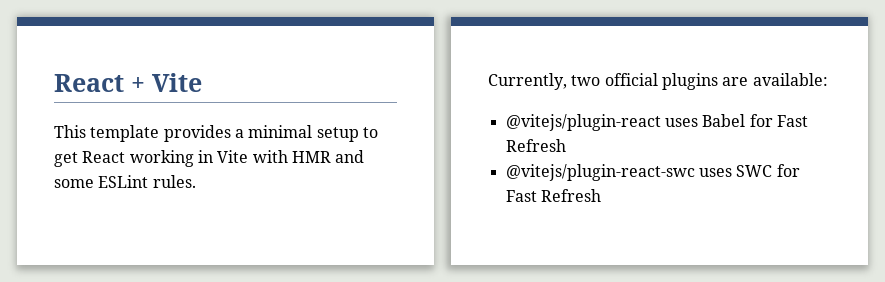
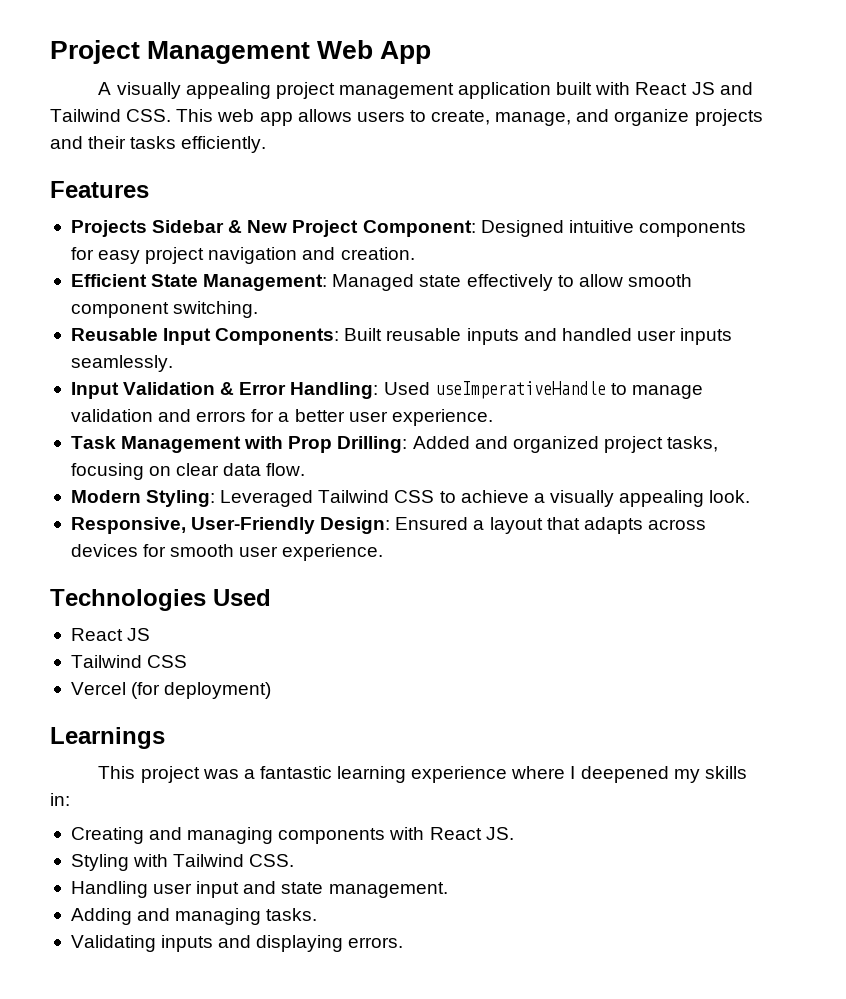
- React + Vite
- This template provides a minimal setup to get React working in Vite with HMR and some ESLint rules.
- Currently, two official plugins are available:
- @vitejs/plugin-react uses Babel for Fast Refresh
- @vitejs/plugin-react-swc uses SWC for Fast Refresh
+ Project Management Web App
+ A visually appealing project management application built with React JS and Tailwind CSS. This web app allows users to create, manage, and organize projects and their tasks efficiently.
+ Features
+ Projects Sidebar & New Project Component: Designed intuitive components for easy project navigation and creation.
+ Efficient State Management: Managed state effectively to allow smooth component switching.
+ Reusable Input Components: Built reusable inputs and handled user inputs seamlessly.
+ Input Validation & Error Handling: Used useImperativeHandle to manage validation and errors for a better user experience.
+ Task Management with Prop Drilling: Added and organized project tasks, focusing on clear data flow.
+ Modern Styling: Leveraged Tailwind CSS to achieve a visually appealing look.
+ Responsive, User-Friendly Design: Ensured a layout that adapts across devices for smooth user experience.
+ Technologies Used
+ React JS
+ Tailwind CSS
+ Vercel (for deployment)
+ Learnings
+ This project was a fantastic learning experience where I deepened my skills in:
+ Creating and managing components with React JS.
+ Styling with Tailwind CSS.
+ Handling user input and state management.
+ Adding and managing tasks.
+ Validating inputs and displaying errors.

